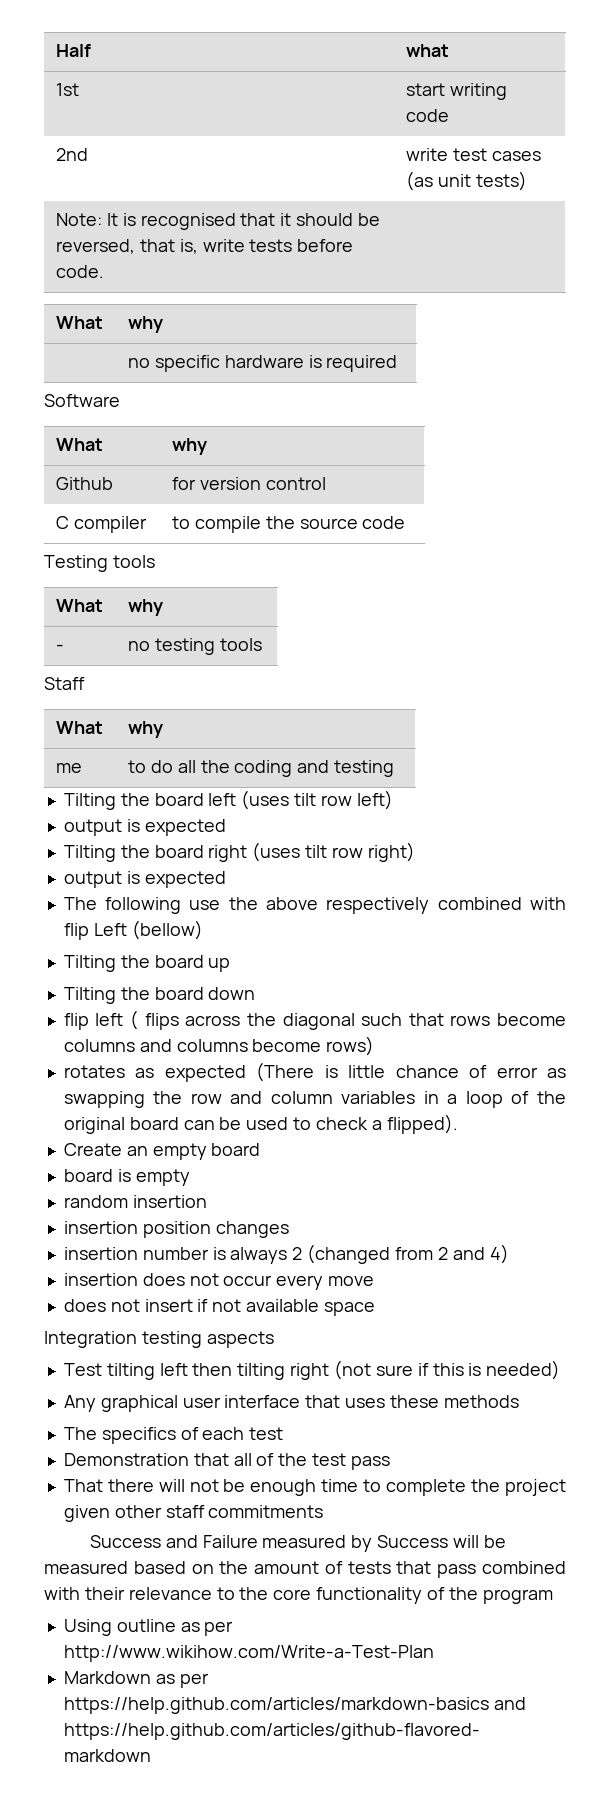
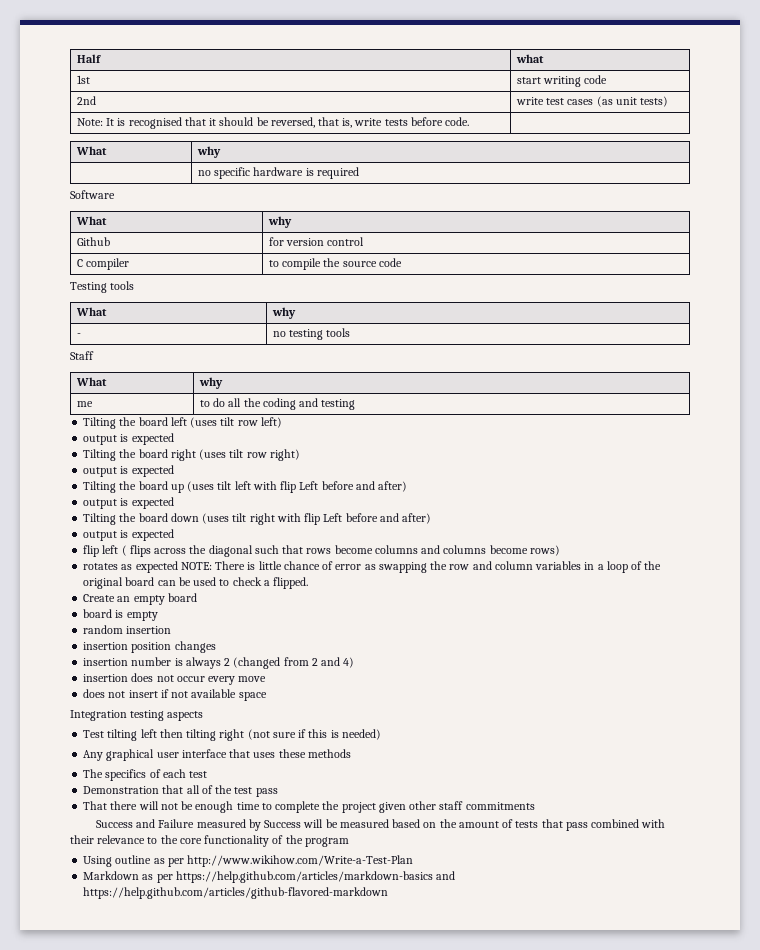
- The following use the above respectively combined with flip Left (bellow)
- Tilting the board up
- Tilting the board down
+ Tilting the board up (uses tilt left with flip Left before and after)
+ output is expected
+ Tilting the board down (uses tilt right with flip Left before and after)
+ output is expected
- rotates as expected (There is little chance of error as swapping the row and column variables in a loop of the original board can be used to check a flipped).
+ rotates as expected NOTE: There is little chance of error as swapping the row and column variables in a loop of the original board can be used to check a flipped.

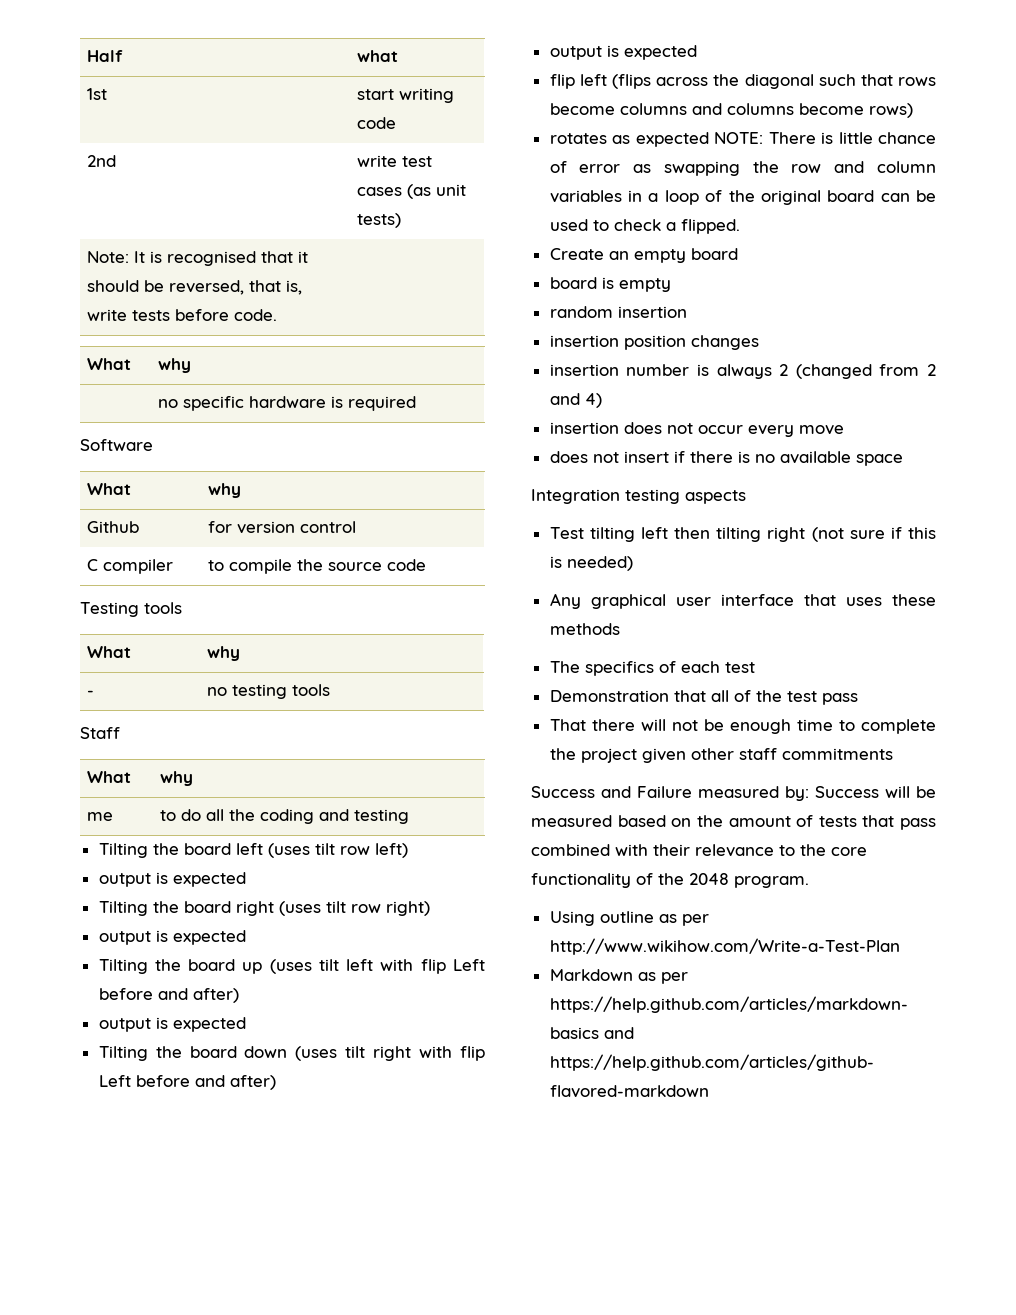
- flip left ( flips across the diagonal such that rows become columns and columns become rows)
+ flip left (flips across the diagonal such that rows become columns and columns become rows)
- does not insert if not available space
+ does not insert if there is no available space
- Success and Failure measured by Success will be measured based on the amount of tests that pass combined with their relevance to the core functionality of the program
+ Success and Failure measured by: Success will be measured based on the amount of tests that pass combined with their relevance to the core functionality of the 2048 program.

